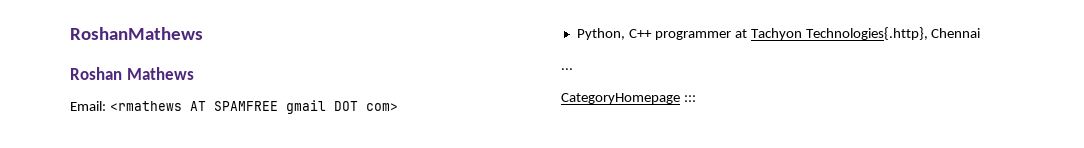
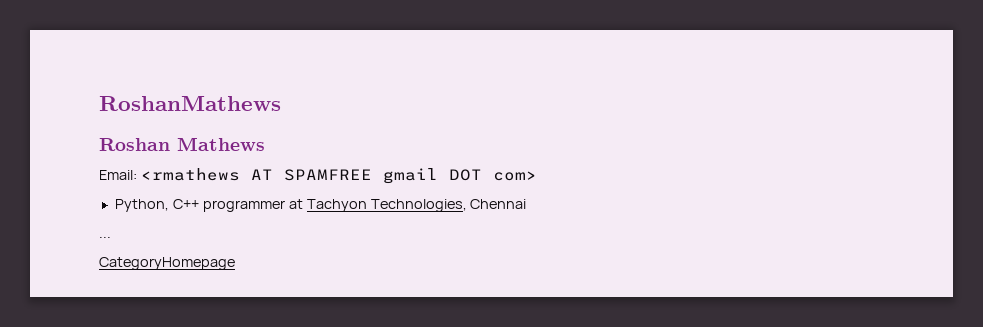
- Python, C++ programmer at Tachyon Technologies{.http}, Chennai
+ Python, C++ programmer at Tachyon Technologies, Chennai
- CategoryHomepage :::
+ CategoryHomepage

